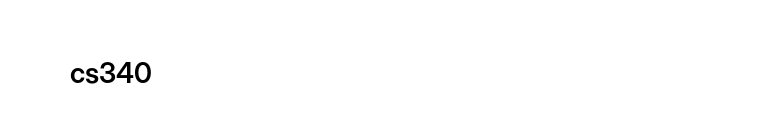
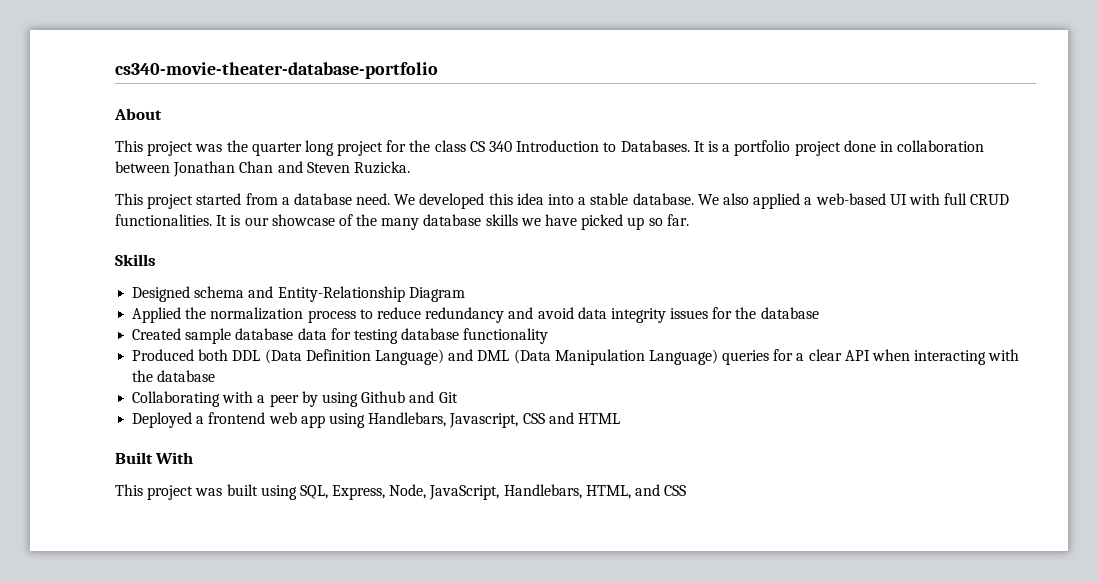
- cs340
+ cs340-movie-theater-database-portfolio
+ About
+ This project was the quarter long project for the class CS 340 Introduction to Databases. It is a portfolio project done in collaboration between Jonathan Chan and Steven Ruzicka.
+ This project started from a database need. We developed this idea into a stable database. We also applied a web-based UI with full CRUD functionalities. It is our showcase of the many database skills we have picked up so far.
+ Skills
+ Designed schema and Entity-Relationship Diagram
+ Applied the normalization process to reduce redundancy and avoid data integrity issues for the database
+ Created sample database data for testing database functionality
+ Produced both DDL (Data Definition Language) and DML (Data Manipulation Language) queries for a clear API when interacting with the database
+ Collaborating with a peer by using Github and Git
+ Deployed a frontend web app using Handlebars, Javascript, CSS and HTML
+ Built With
+ This project was built using SQL, Express, Node, JavaScript, Handlebars, HTML, and CSS

